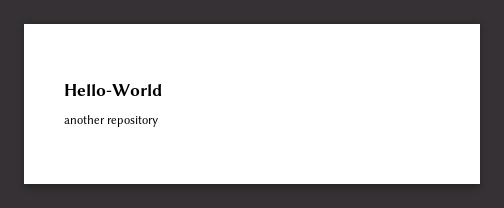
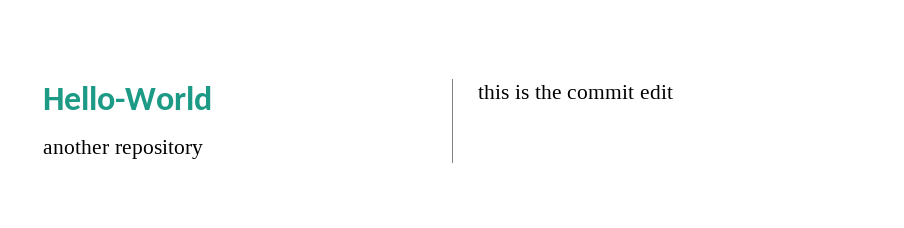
+ this is the commit edit

